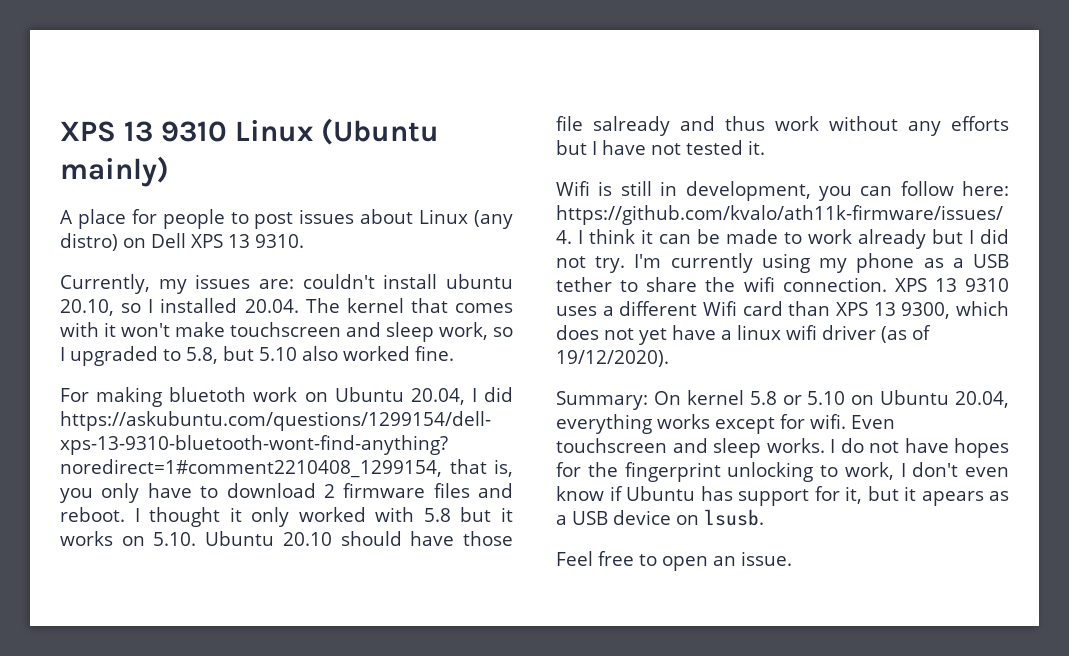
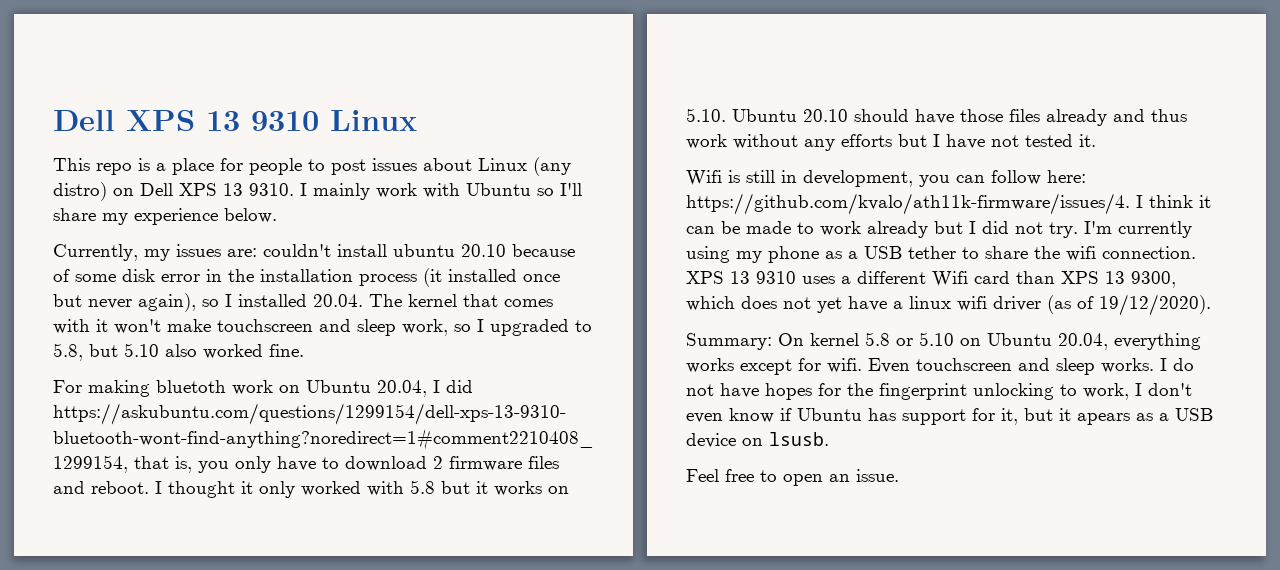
- XPS 13 9310 Linux (Ubuntu mainly)
- A place for people to post issues about Linux (any distro) on Dell XPS 13 9310.
+ Dell XPS 13 9310 Linux
+ This repo is a place for people to post issues about Linux (any distro) on Dell XPS 13 9310. I mainly work with Ubuntu so I'll share my experience below.
- Currently, my issues are: couldn't install ubuntu 20.10, so I installed 20.04. The kernel that comes with it won't make touchscreen and sleep work, so I upgraded to 5.8, but 5.10 also worked fine.
+ Currently, my issues are: couldn't install ubuntu 20.10 because of some disk error in the installation process (it installed once but never again), so I installed 20.04. The kernel that comes with it won't make touchscreen and sleep work, so I upgraded to 5.8, but 5.10 also worked fine.
- I thought it only worked with 5.8 but it works on 5.10. Ubuntu 20.10 should have those file salready and thus work without any efforts but I have not tested it.
+ I thought it only worked with 5.8 but it works on 5.10. Ubuntu 20.10 should have those files already and thus work without any efforts but I have not tested it.

